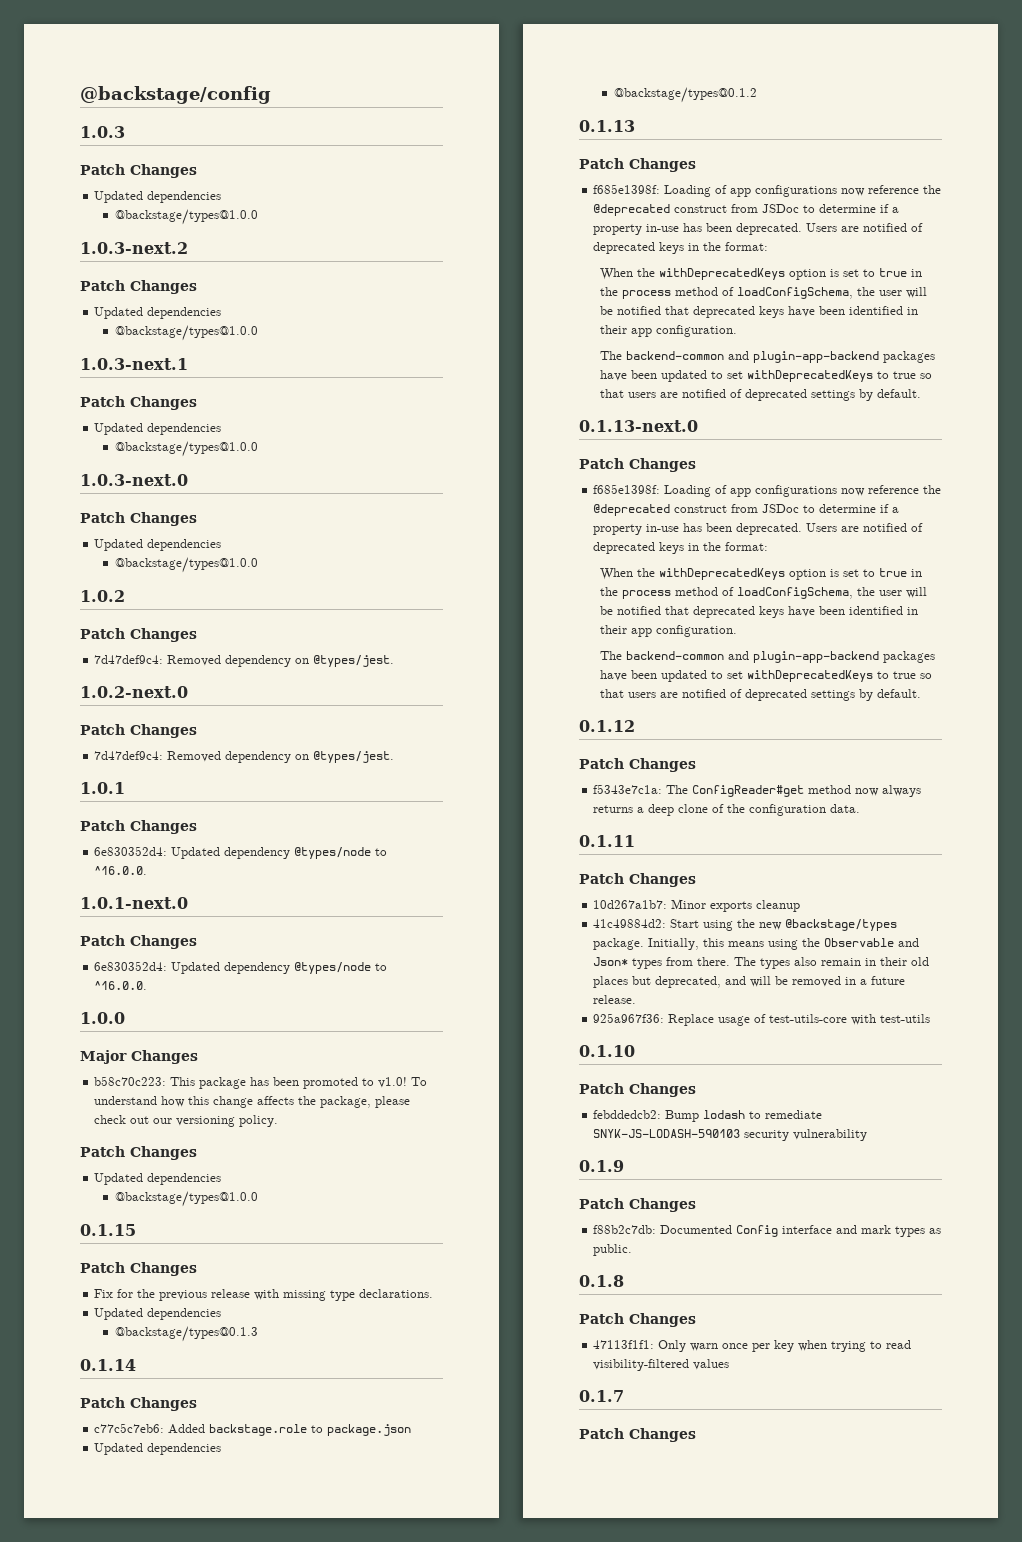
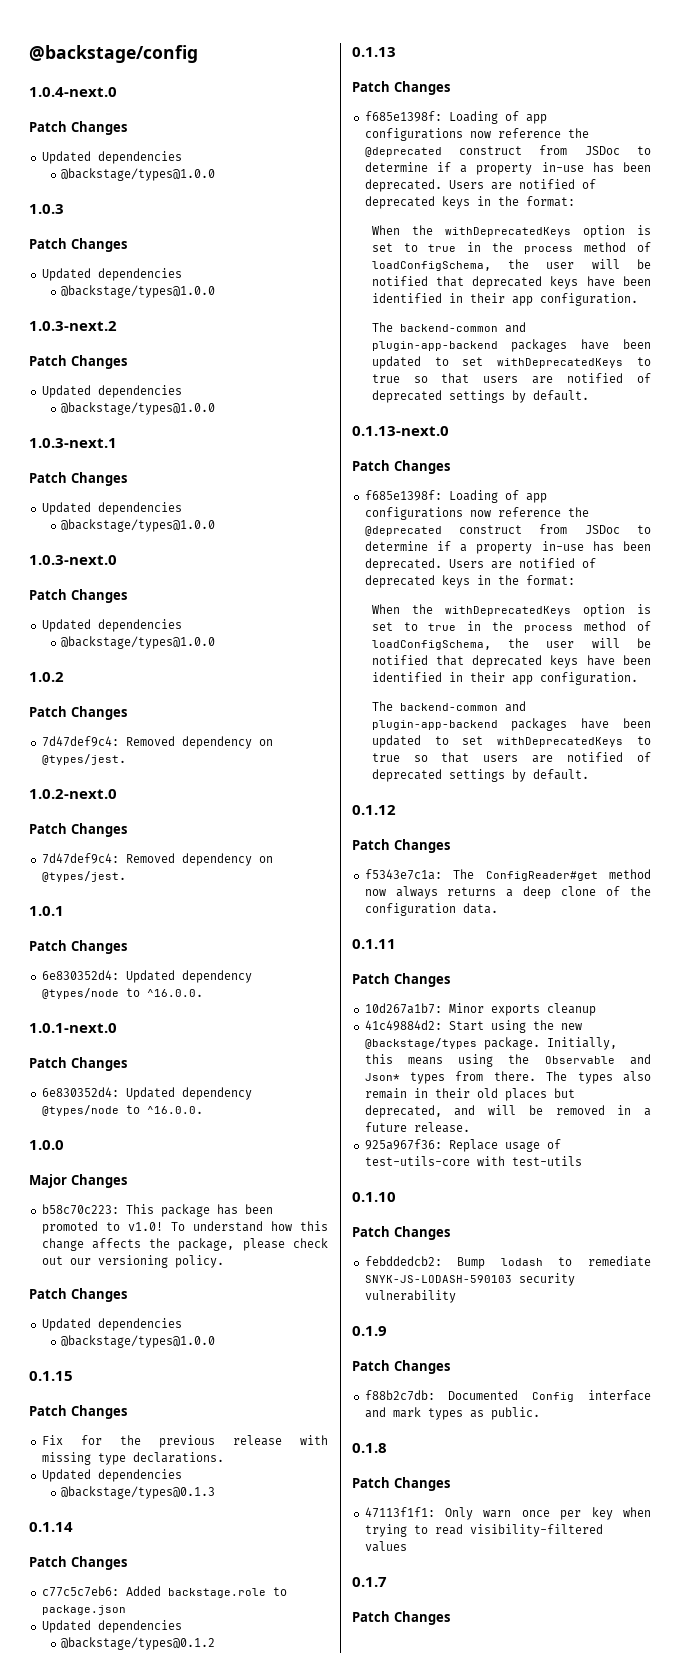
+ 1.0.4-next.0
+ Patch Changes
+ Updated dependencies
+ @backstage/types@1.0.0

